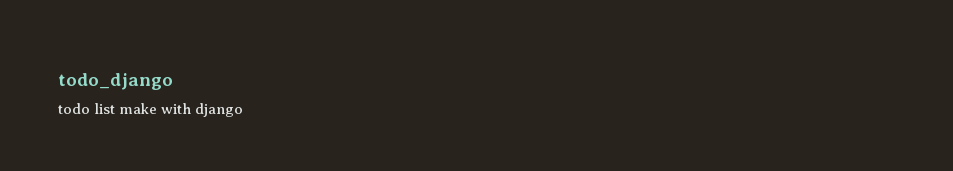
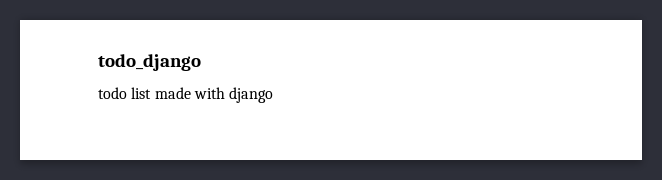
- todo list make with django
+ todo list made with django

